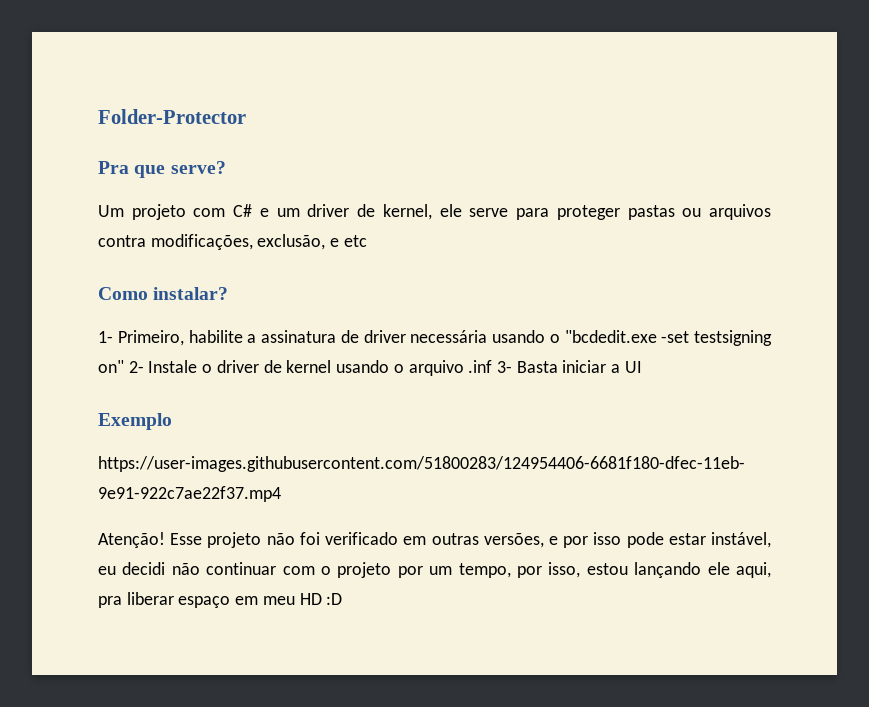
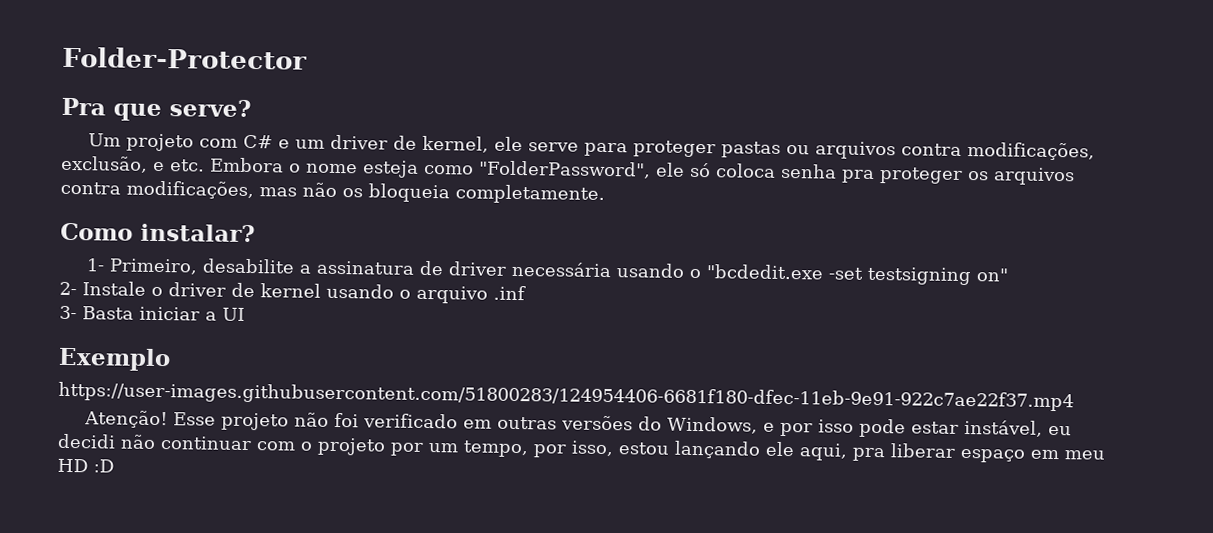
- Um projeto com C# e um driver de kernel, ele serve para proteger pastas ou arquivos contra modificações, exclusão, e etc
+ Um projeto com C# e um driver de kernel, ele serve para proteger pastas ou arquivos contra modificações, exclusão, e etc. Embora o nome esteja como "FolderPassword", ele só coloca senha pra proteger os arquivos contra modificações, mas não os bloqueia completamente.
- 1- Primeiro, habilite a assinatura de driver necessária usando o "bcdedit.exe -set testsigning on" 2- Instale o driver de kernel usando o arquivo .inf 3- Basta iniciar a UI
+ 1- Primeiro, desabilite a assinatura de driver necessária usando o "bcdedit.exe -set testsigning on"
+ 2- Instale o driver de kernel usando o arquivo .inf
+ 3- Basta iniciar a UI
- Esse projeto não foi verificado em outras versões, e por isso pode estar instável, eu decidi não continuar com o projeto por um tempo, por isso, estou lançando ele aqui, pra liberar espaço em meu HD :D
+ Esse projeto não foi verificado em outras versões do Windows, e por isso pode estar instável, eu decidi não continuar com o projeto por um tempo, por isso, estou lançando ele aqui, pra liberar espaço em meu HD :D

